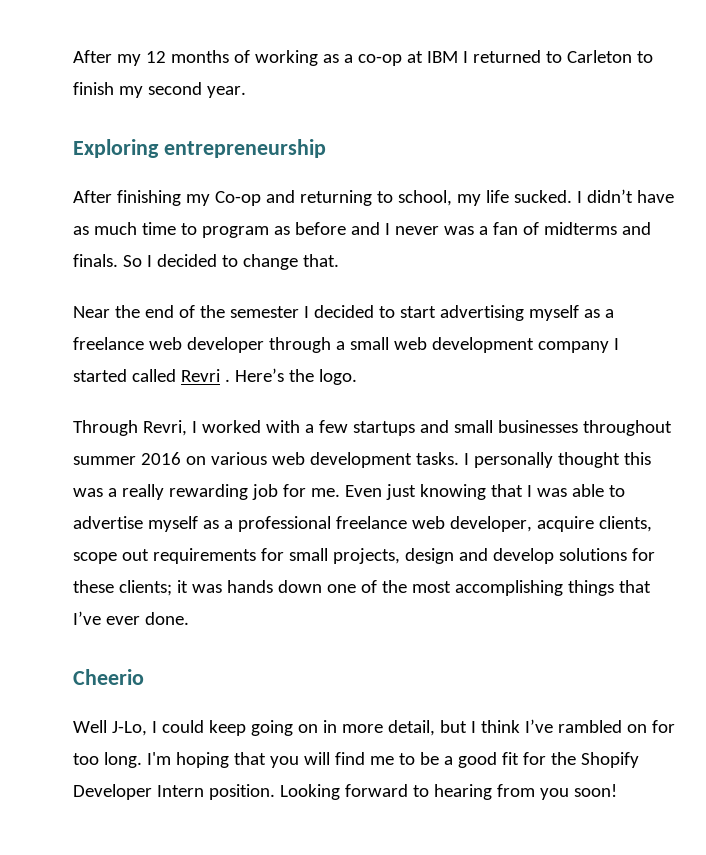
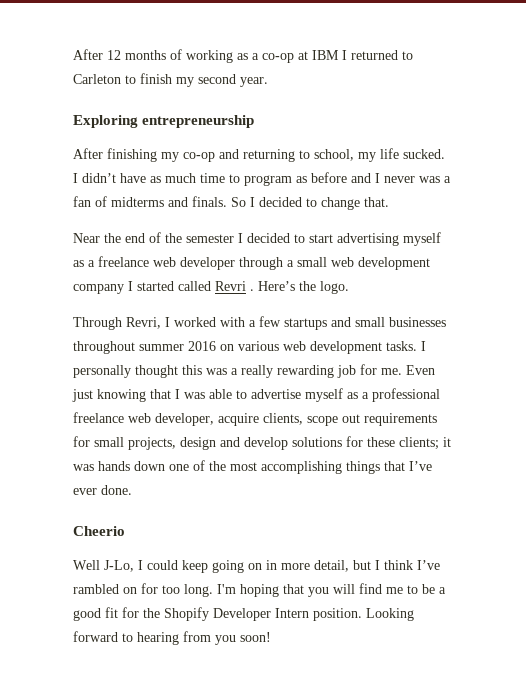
- After my 12 months of working as a co-op at IBM I returned to Carleton to finish my second year.
+ After 12 months of working as a co-op at IBM I returned to Carleton to finish my second year.
- After finishing my Co-op and returning to school, my life sucked.
+ After finishing my co-op and returning to school, my life sucked.

